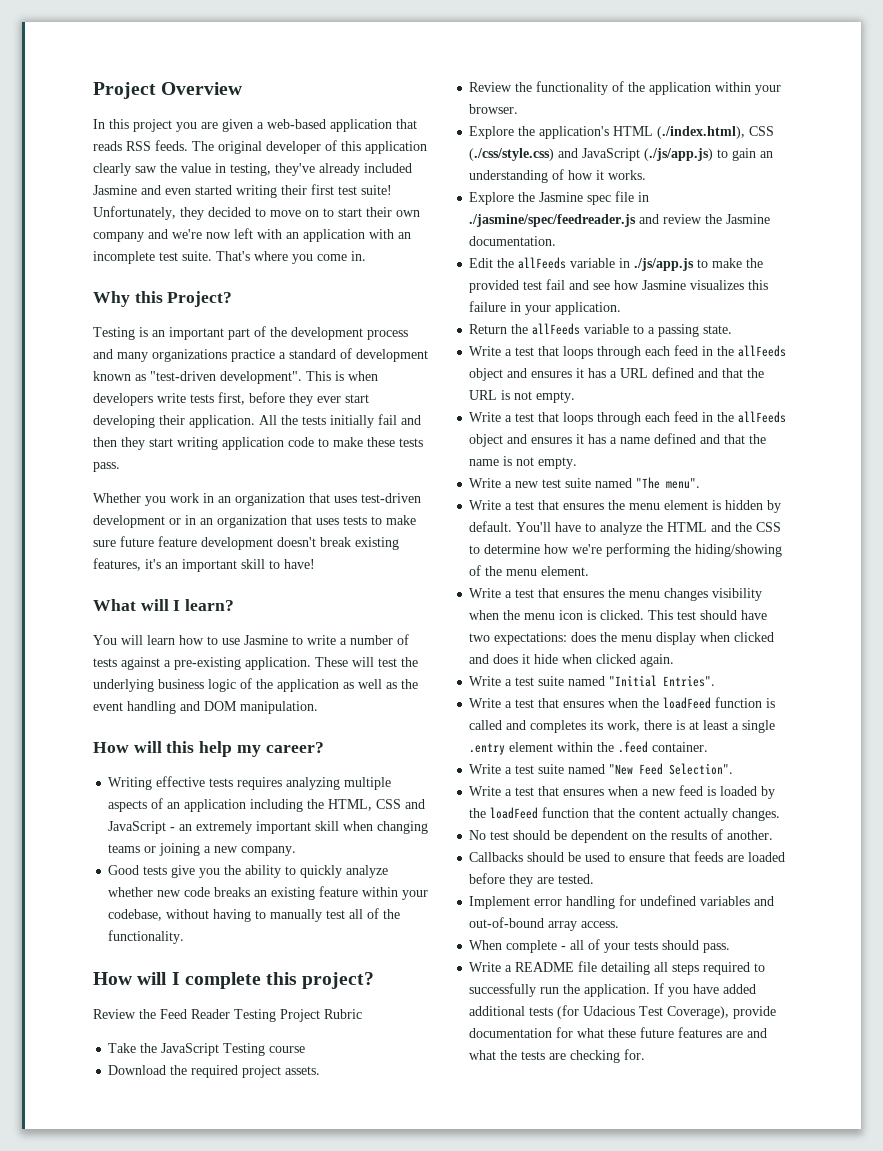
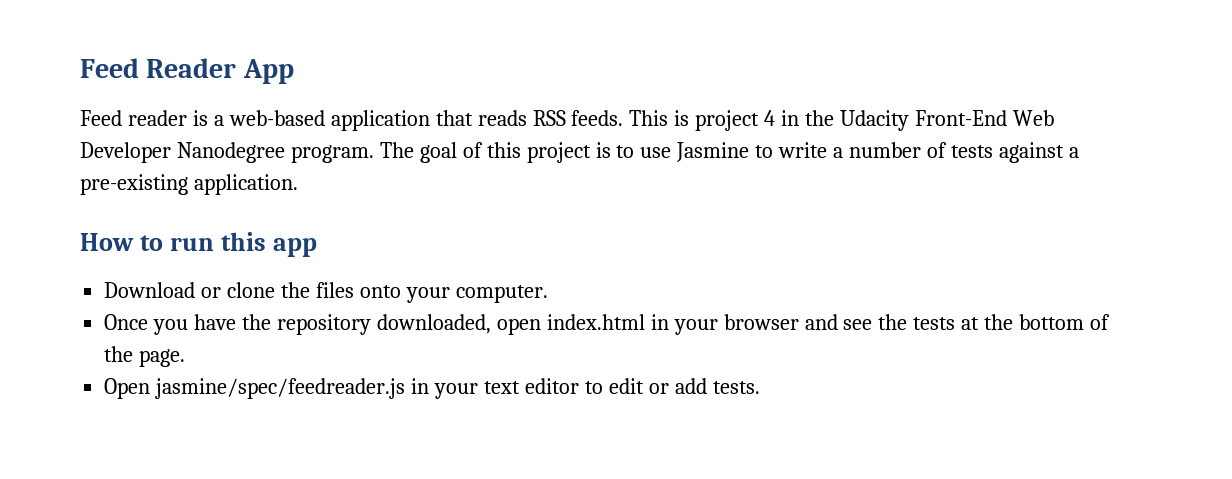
- Project Overview
- In this project you are given a web-based application that reads RSS feeds.
+ Feed Reader App
+ Feed reader is a web-based application that reads RSS feeds.
- The original developer of this application clearly saw the value in testing, they've already included Jasmine and even started writing their first test suite! Unfortunately, they decided to move on to start their own company and we're now left with an application with an incomplete test suite. That's where you come in.
- Why this Project?
- Testing is an important part of the development process and many organizations practice a standard of development known as "test-driven development". This is when developers write tests first, before they ever start developing their application. All the tests initially fail and then they start writing application code to make these tests pass.
- Whether you work in an organization that uses test-driven development or in an organization that uses tests to make sure future feature development doesn't break existing features, it's an important skill to have!
- What will I learn?
- You will learn how to use Jasmine to write a number of tests against a pre-existing application. These will test the underlying business logic of the application as well as the event handling and DOM manipulation.
- How will this help my career?
- Writing effective tests requires analyzing multiple aspects of an application including the HTML, CSS and JavaScript - an extremely important skill when changing teams or joining a new company.
- Good tests give you the ability to quickly analyze whether new code breaks an existing feature within your codebase, without having to manually test all of the functionality.
- How will I complete this project?
- Review the Feed Reader Testing Project Rubric
- Take the JavaScript Testing course
- Download the required project assets.
- Review the functionality of the application within your browser.
- Explore the application's HTML (./index.html), CSS (./css/style.css) and JavaScript (./js/app.js) to gain an understanding of how it works.
- Explore the Jasmine spec file in ./jasmine/spec/feedreader.js and review the Jasmine documentation.
- Edit the allFeeds variable in ./js/app.js to make the provided test fail and see how Jasmine visualizes this failure in your application.
- Return the allFeeds variable to a passing state.
- Write a test that loops through each feed in the allFeeds object and ensures it has a URL defined and that the URL is not empty.
- Write a test that loops through each feed in the allFeeds object and ensures it has a name defined and that the name is not empty.
- Write a new test suite named "The menu".
- Write a test that ensures the menu element is hidden by default. You'll have to analyze the HTML and the CSS to determine how we're performing the hiding/showing of the menu element.
- Write a test that ensures the menu changes visibility when the menu icon is clicked. This test should have two expectations: does the menu display when clicked and does it hide when clicked again.
- Write a test suite named "Initial Entries".
- Write a test that ensures when the loadFeed function is called and completes its work, there is at least a single .entry element within the .feed container.
- Write a test suite named "New Feed Selection".
- Write a test that ensures when a new feed is loaded by the loadFeed function that the content actually changes.
- No test should be dependent on the results of another.
- Callbacks should be used to ensure that feeds are loaded before they are tested.
- Implement error handling for undefined variables and out-of-bound array access.
- When complete - all of your tests should pass.
- Write a README file detailing all steps required to successfully run the application. If you have added additional tests (for Udacious Test Coverage), provide documentation for what these future features are and what the tests are checking for.
+ This is project 4 in the Udacity Front-End Web Developer Nanodegree program. The goal of this project is to use Jasmine to write a number of tests against a pre-existing application.
+ How to run this app
+ Download or clone the files onto your computer.
+ Once you have the repository downloaded, open index.html in your browser and see the tests at the bottom of the page.
+ Open jasmine/spec/feedreader.js in your text editor to edit or add tests.

